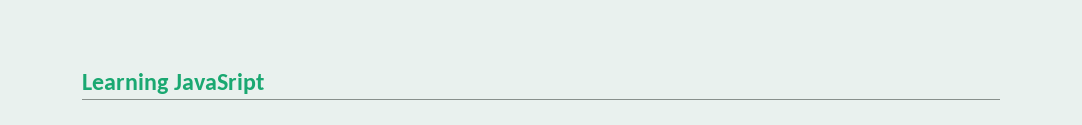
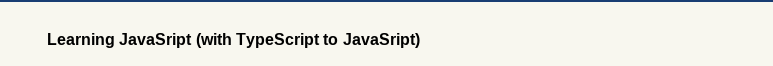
- Learning JavaSript
+ Learning JavaSript (with TypeScript to JavaSript)

